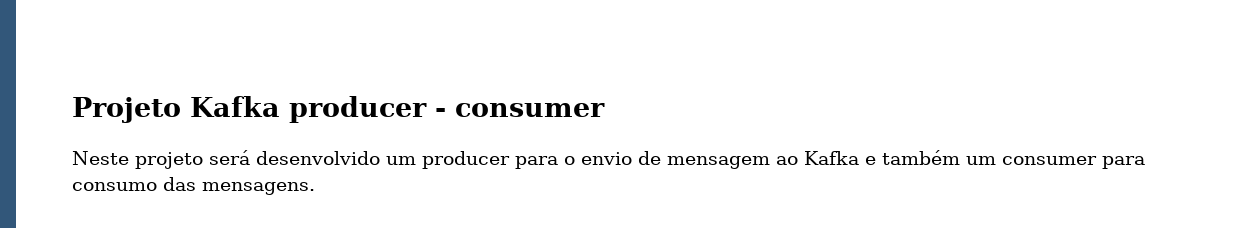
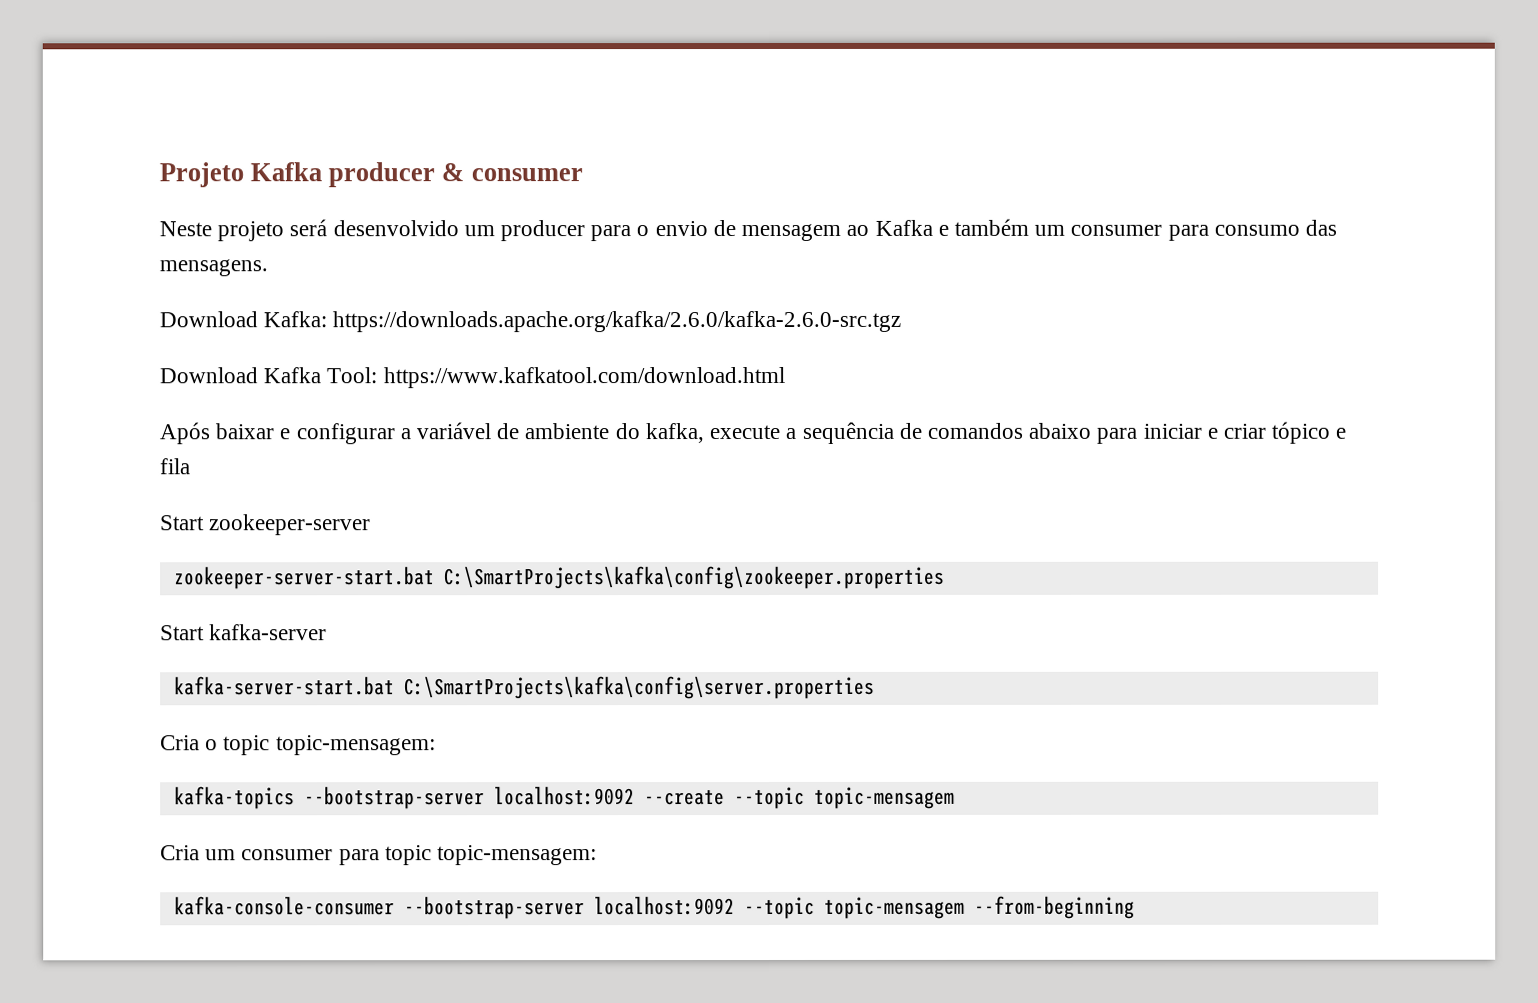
- Projeto Kafka producer - consumer
+ Projeto Kafka producer & consumer
+ Download Kafka: https://downloads.apache.org/kafka/2.6.0/kafka-2.6.0-src.tgz
+ Download Kafka Tool: https://www.kafkatool.com/download.html
+ Após baixar e configurar a variável de ambiente do kafka, execute a sequência de comandos abaixo para iniciar e criar tópico e fila
+ Start zookeeper-server
+ zookeeper-server-start.bat C:\SmartProjects\kafka\config\zookeeper.properties
+ Start kafka-server
+ kafka-server-start.bat C:\SmartProjects\kafka\config\server.properties
+ Cria o topic topic-mensagem:
+ kafka-topics --bootstrap-server localhost:9092 --create --topic topic-mensagem
+ Cria um consumer para topic topic-mensagem:
+ kafka-console-consumer --bootstrap-server localhost:9092 --topic topic-mensagem --from-beginning

